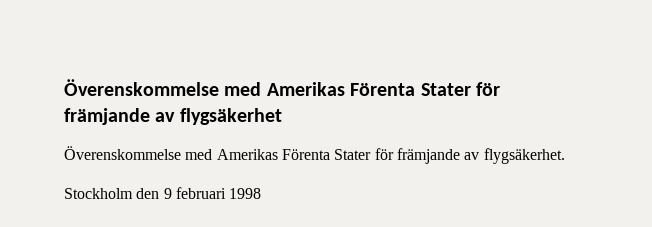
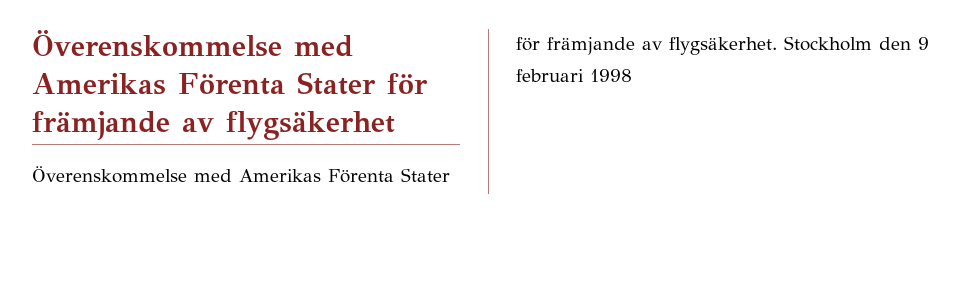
- Överenskommelse med Amerikas Förenta Stater för främjande av flygsäkerhet.
- Stockholm den 9 februari 1998
+ Överenskommelse med Amerikas Förenta Stater för främjande av flygsäkerhet. Stockholm den 9 februari 1998

